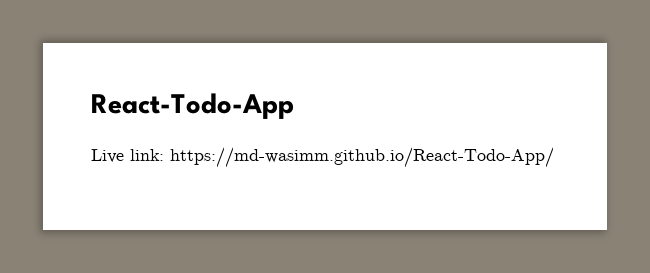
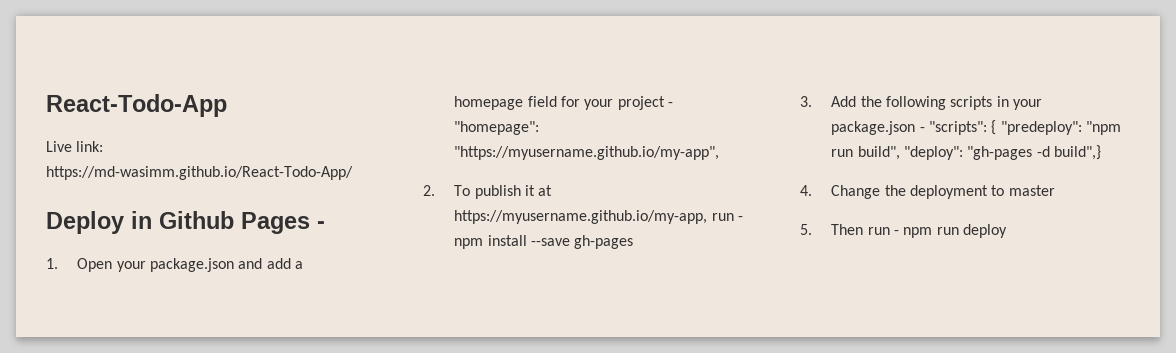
+ Deploy in Github Pages -
+ 1. Open your package.json and add a homepage field for your project - "homepage": "https://myusername.github.io/my-app",
+ 2. To publish it at https://myusername.github.io/my-app, run - npm install --save gh-pages
+ 3. Add the following scripts in your package.json - "scripts": { "predeploy": "npm run build", "deploy": "gh-pages -d build",}
+ 4. Change the deployment to master
+ 5. Then run - npm run deploy

